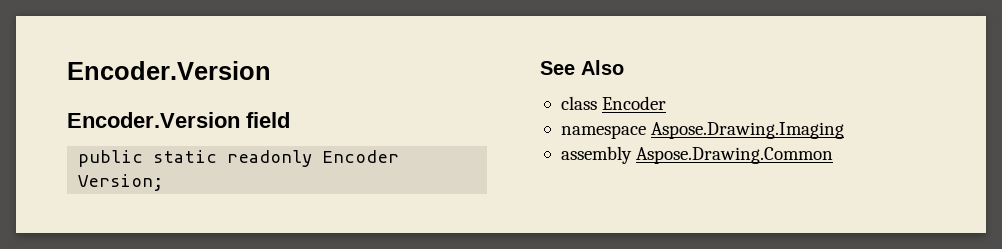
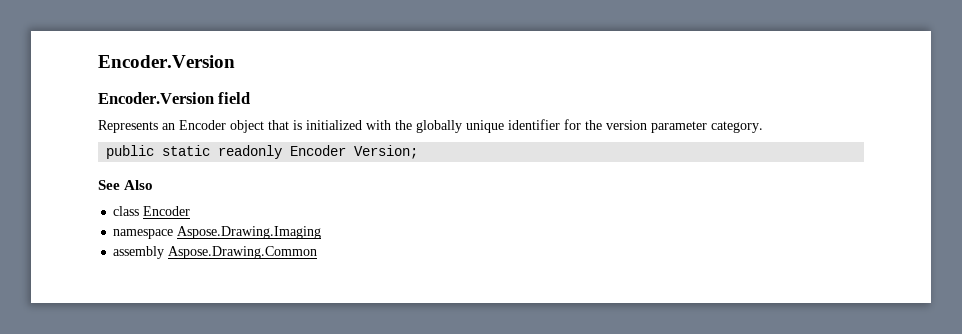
+ Represents an Encoder object that is initialized with the globally unique identifier for the version parameter category.

